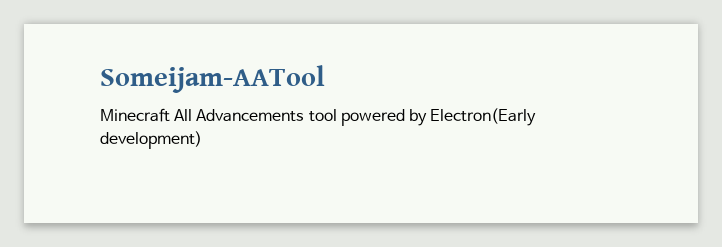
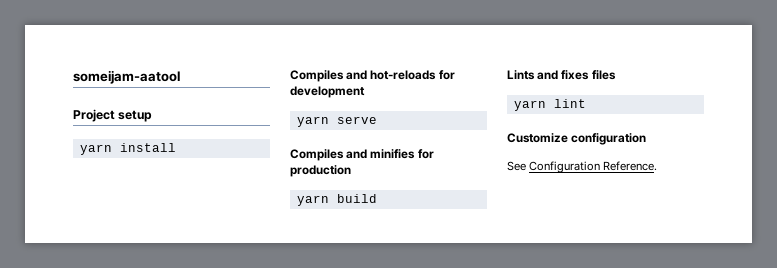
- Someijam-AATool
- Minecraft All Advancements tool powered by Electron(Early development)
+ someijam-aatool
+ Project setup
+ yarn install
+ Compiles and hot-reloads for development
+ yarn serve
+ Compiles and minifies for production
+ yarn build
+ Lints and fixes files
+ yarn lint
+ Customize configuration
+ See Configuration Reference.

